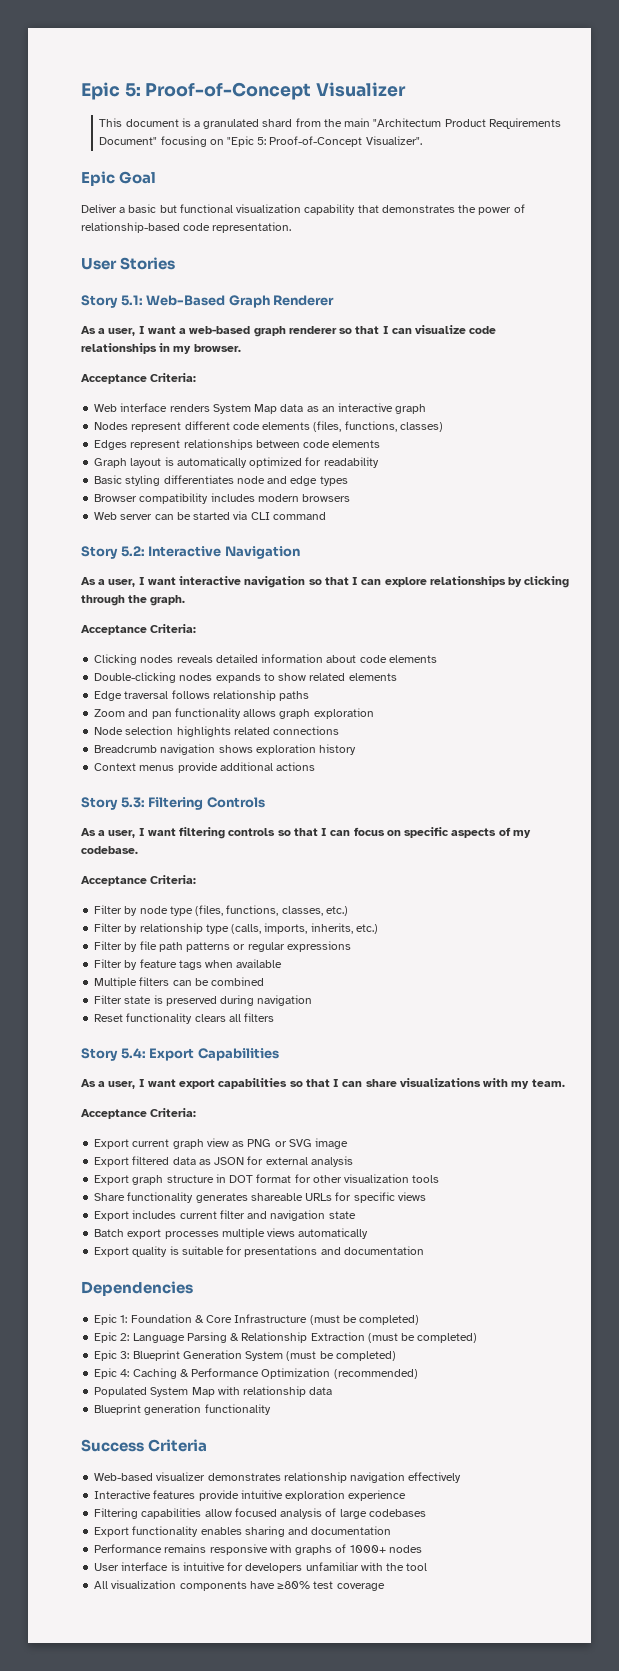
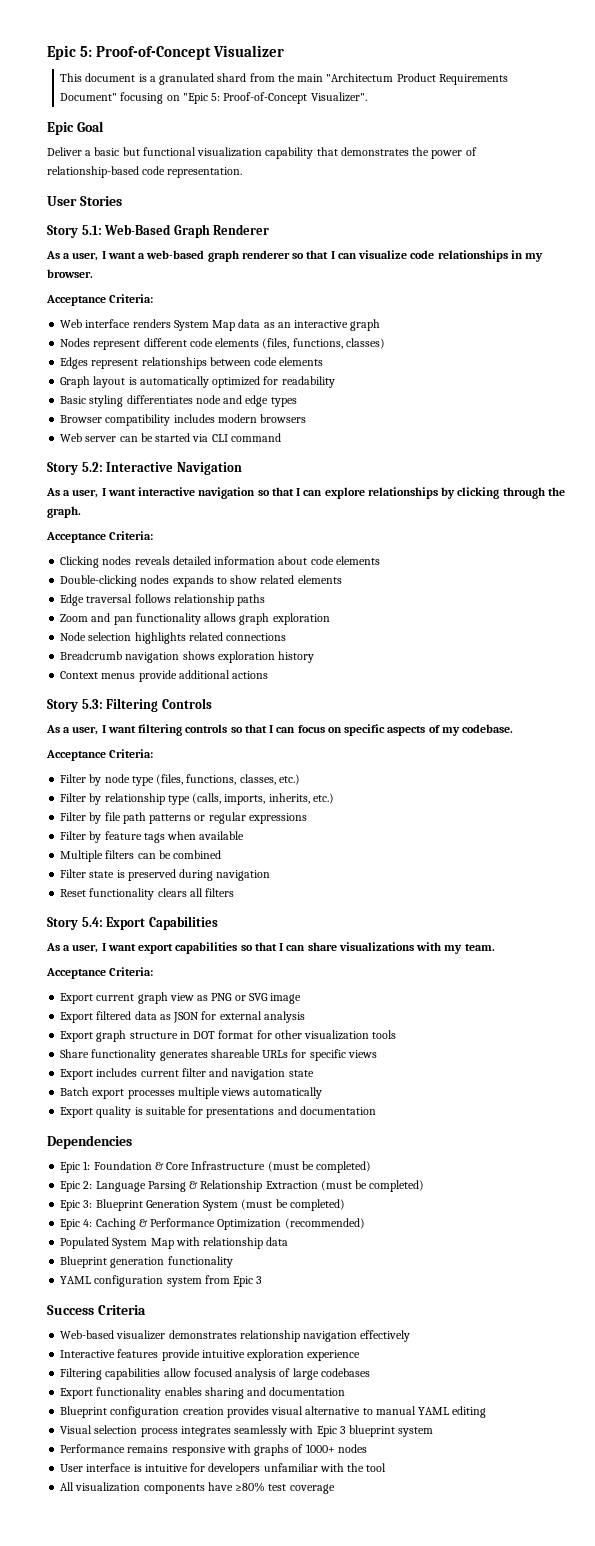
+ YAML configuration system from Epic 3
+ Blueprint configuration creation provides visual alternative to manual YAML editing
+ Visual selection process integrates seamlessly with Epic 3 blueprint system

